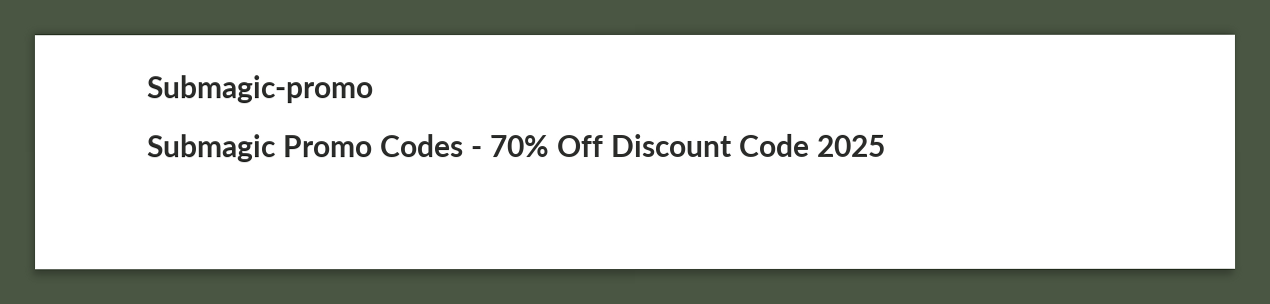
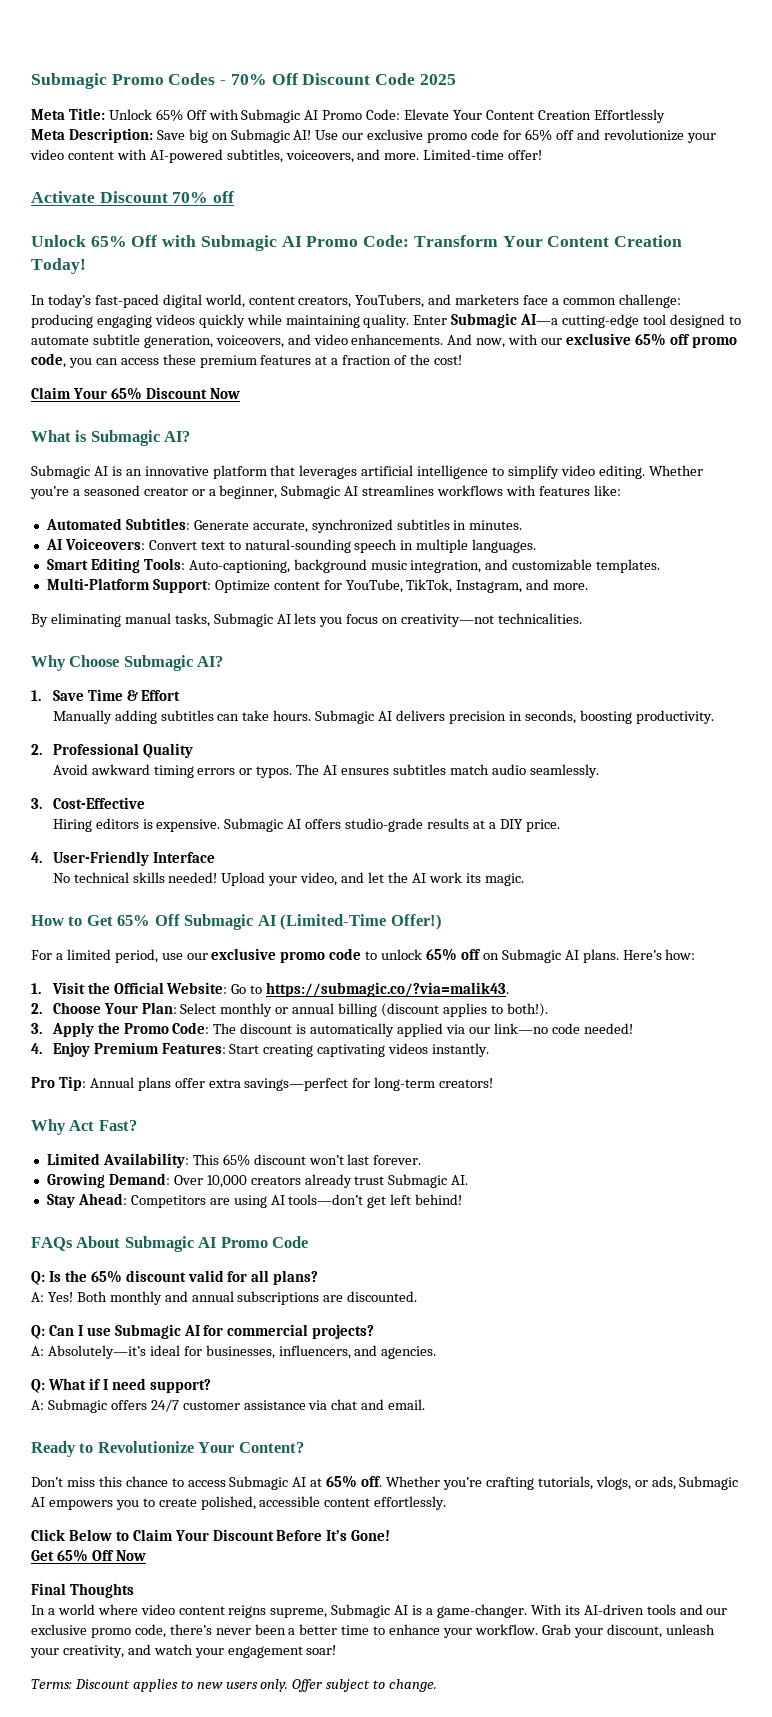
- Submagic-promo
+ Meta Title: Unlock 65% Off with Submagic AI Promo Code: Elevate Your Content Creation Effortlessly
+ Meta Description: Save big on Submagic AI! Use our exclusive promo code for 65% off and revolutionize your video content with AI-powered subtitles, voiceovers, and more. Limited-time offer!
+ Activate Discount 70% off
+ Unlock 65% Off with Submagic AI Promo Code: Transform Your Content Creation Today!
+ In today’s fast-paced digital world, content creators, YouTubers, and marketers face a common challenge: producing engaging videos quickly while maintaining quality. Enter Submagic AI—a cutting-edge tool designed to automate subtitle generation, voiceovers, and video enhancements. And now, with our exclusive 65% off promo code, you can access these premium features at a fraction of the cost!
+ Claim Your 65% Discount Now
+ What is Submagic AI?
+ Submagic AI is an innovative platform that leverages artificial intelligence to simplify video editing. Whether you’re a seasoned creator or a beginner, Submagic AI streamlines workflows with features like:
+ Automated Subtitles: Generate accurate, synchronized subtitles in minutes.
+ AI Voiceovers: Convert text to natural-sounding speech in multiple languages.
+ Smart Editing Tools: Auto-captioning, background music integration, and customizable templates.
+ Multi-Platform Support: Optimize content for YouTube, TikTok, Instagram, and more.
+ By eliminating manual tasks, Submagic AI lets you focus on creativity—not technicalities.
+ Why Choose Submagic AI?
+ 1. Save Time & Effort
+ Manually adding subtitles can take hours. Submagic AI delivers precision in seconds, boosting productivity.
+ 2. Professional Quality
+ Avoid awkward timing errors or typos. The AI ensures subtitles match audio seamlessly.
+ 3. Cost-Effective
+ Hiring editors is expensive. Submagic AI offers studio-grade results at a DIY price.
+ 4. User-Friendly Interface
+ No technical skills needed! Upload your video, and let the AI work its magic.
+ How to Get 65% Off Submagic AI (Limited-Time Offer!)
+ For a limited period, use our exclusive promo code to unlock 65% off on Submagic AI plans. Here’s how:
+ 1. Visit the Official Website: Go to https://submagic.co/?via=malik43.
+ 2. Choose Your Plan: Select monthly or annual billing (discount applies to both!).
+ 3. Apply the Promo Code: The discount is automatically applied via our link—no code needed!
+ 4. Enjoy Premium Features: Start creating captivating videos instantly.
+ Pro Tip: Annual plans offer extra savings—perfect for long-term creators!
+ Why Act Fast?
+ Limited Availability: This 65% discount won’t last forever.
+ Growing Demand: Over 10,000 creators already trust Submagic AI.
+ Stay Ahead: Competitors are using AI tools—don’t get left behind!
+ FAQs About Submagic AI Promo Code
+ Q: Is the 65% discount valid for all plans?
+ A: Yes! Both monthly and annual subscriptions are discounted.
+ Q: Can I use Submagic AI for commercial projects?
+ A: Absolutely—it’s ideal for businesses, influencers, and agencies.
+ Q: What if I need support?
+ A: Submagic offers 24/7 customer assistance via chat and email.
+ Ready to Revolutionize Your Content?
+ Don’t miss this chance to access Submagic AI at 65% off. Whether you’re crafting tutorials, vlogs, or ads, Submagic AI empowers you to create polished, accessible content effortlessly.
+ Click Below to Claim Your Discount Before It’s Gone!
+ Get 65% Off Now
+ Final Thoughts
+ In a world where video content reigns supreme, Submagic AI is a game-changer. With its AI-driven tools and our exclusive promo code, there’s never been a better time to enhance your workflow. Grab your discount, unleash your creativity, and watch your engagement soar!
+ Terms: Discount applies to new users only. Offer subject to change.

